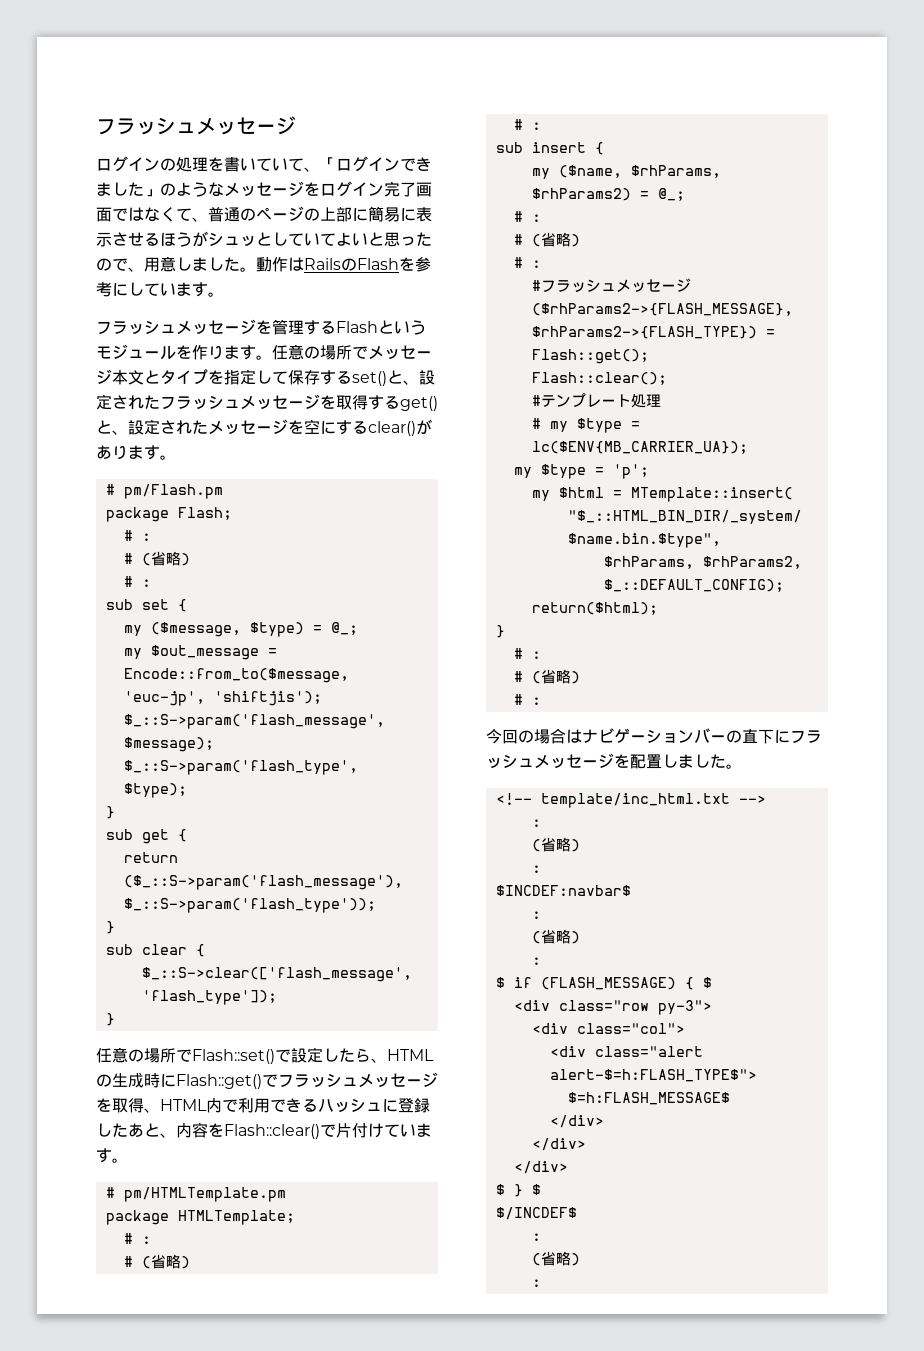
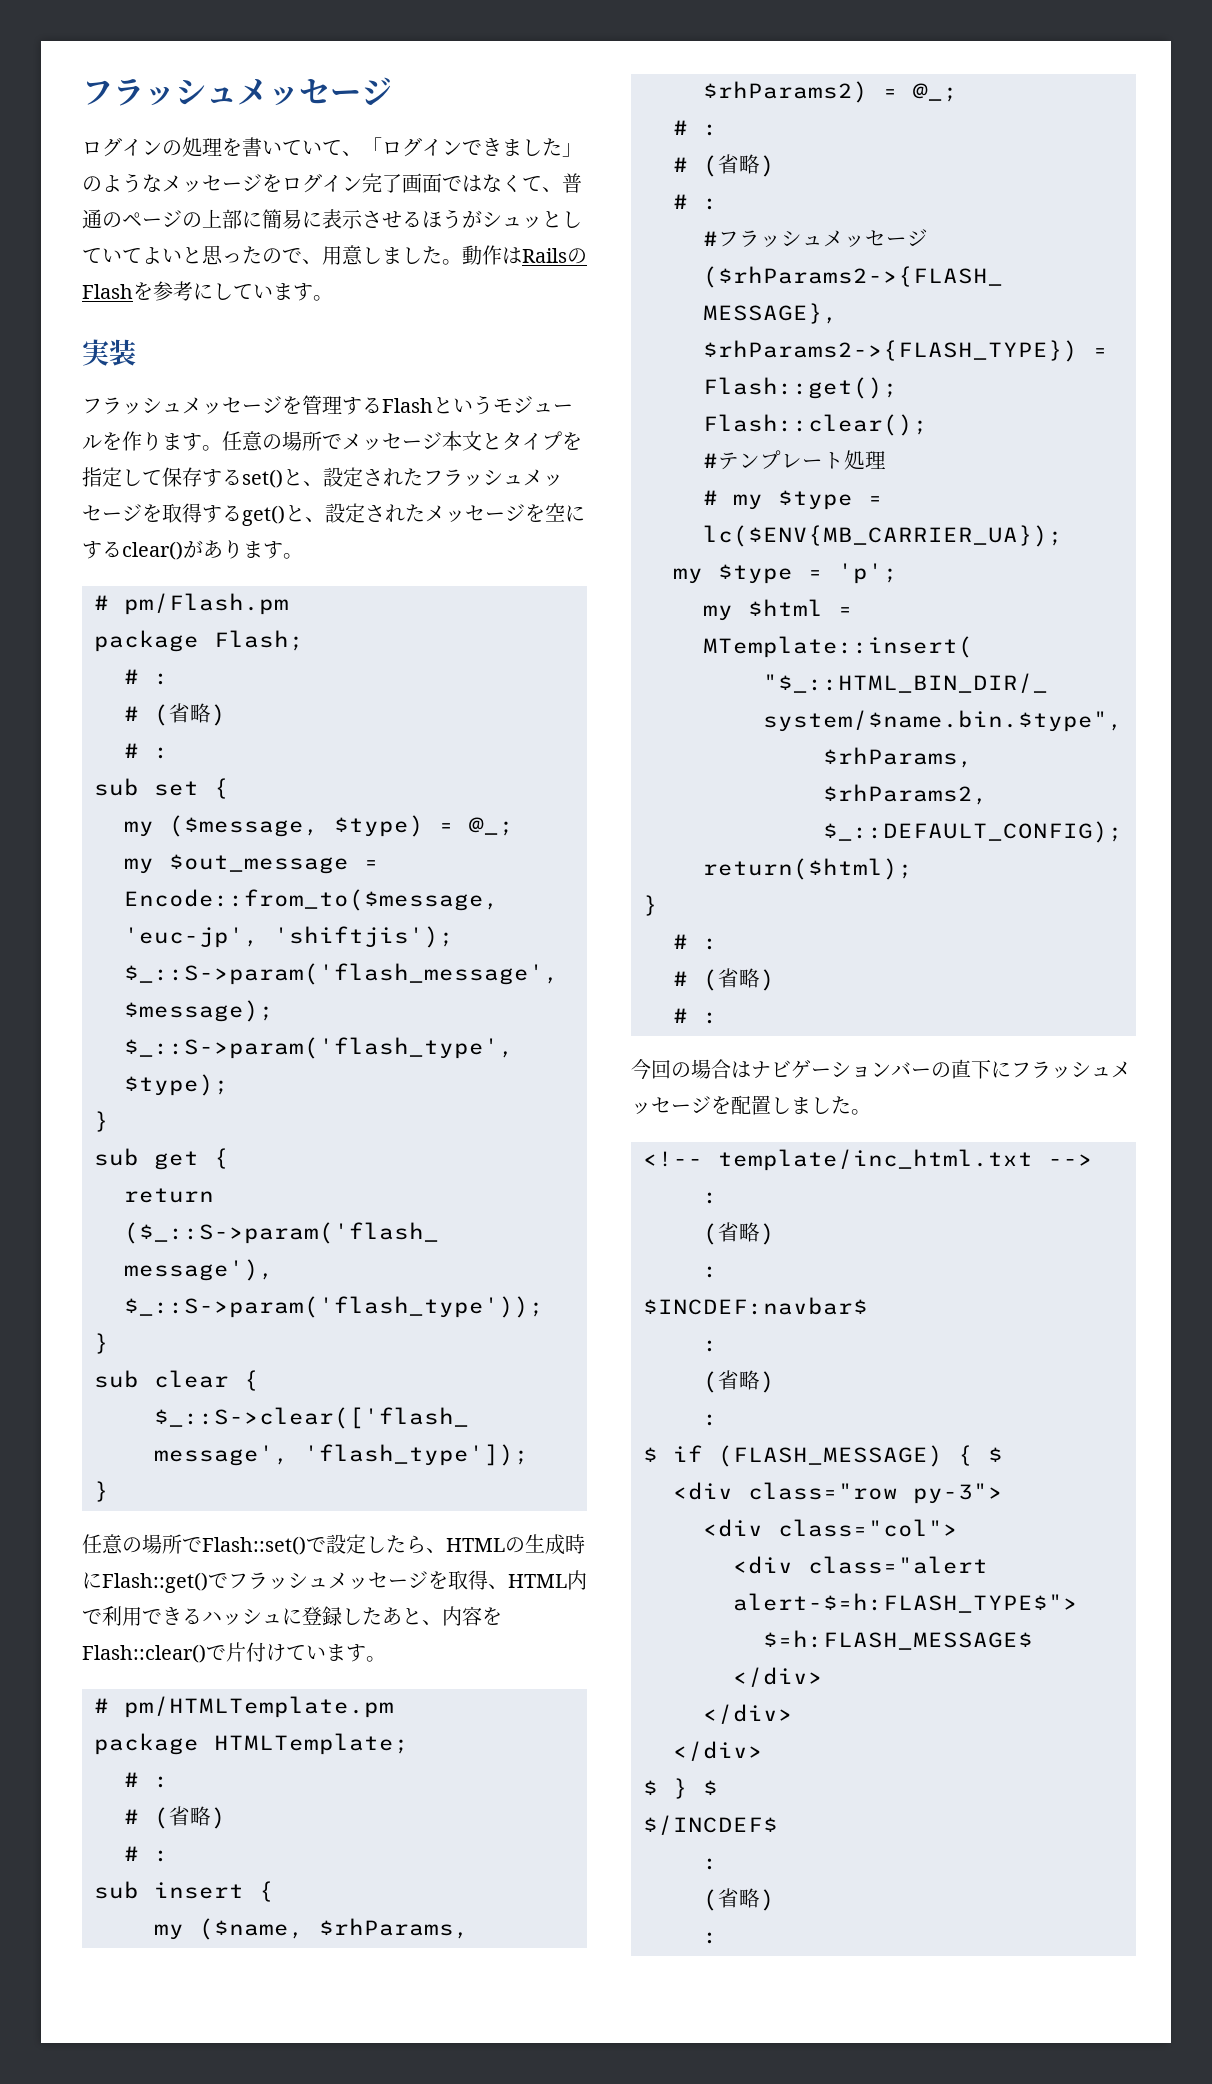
+ 実装

